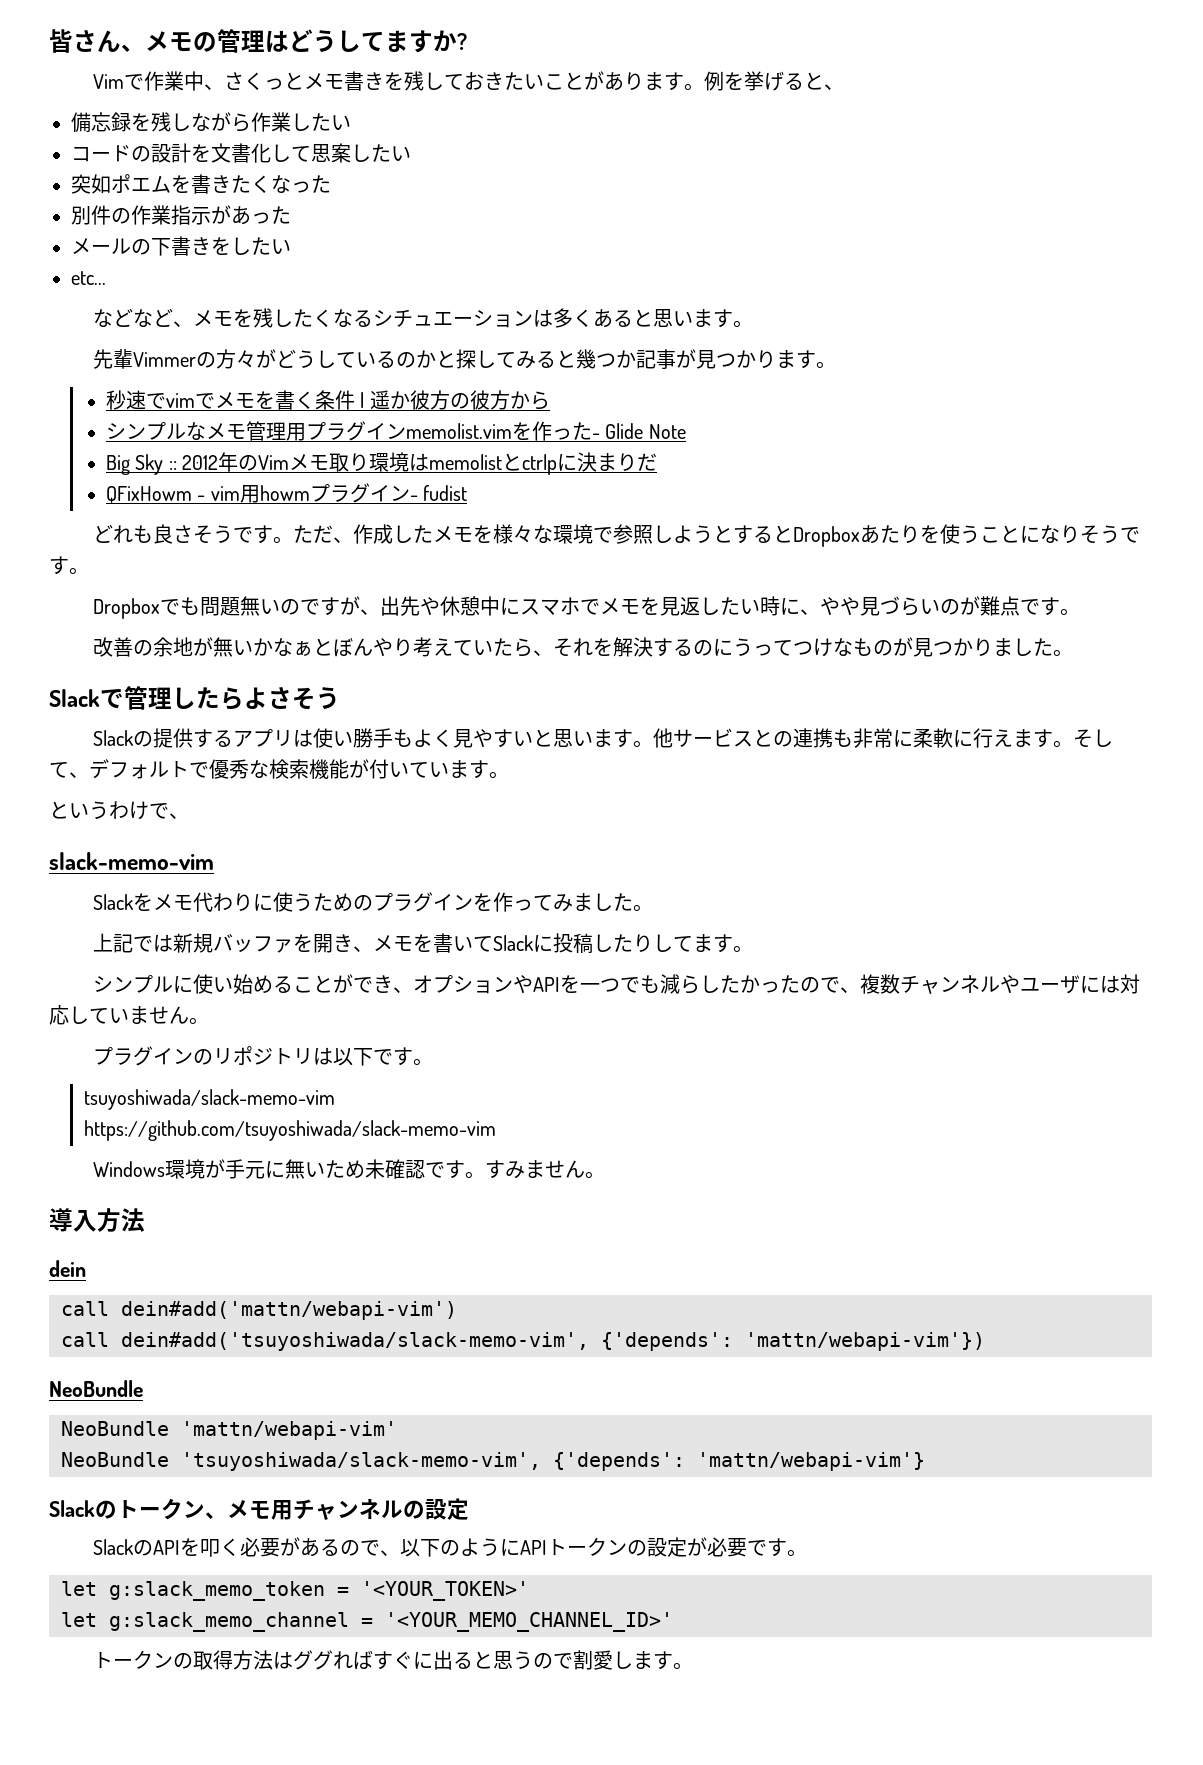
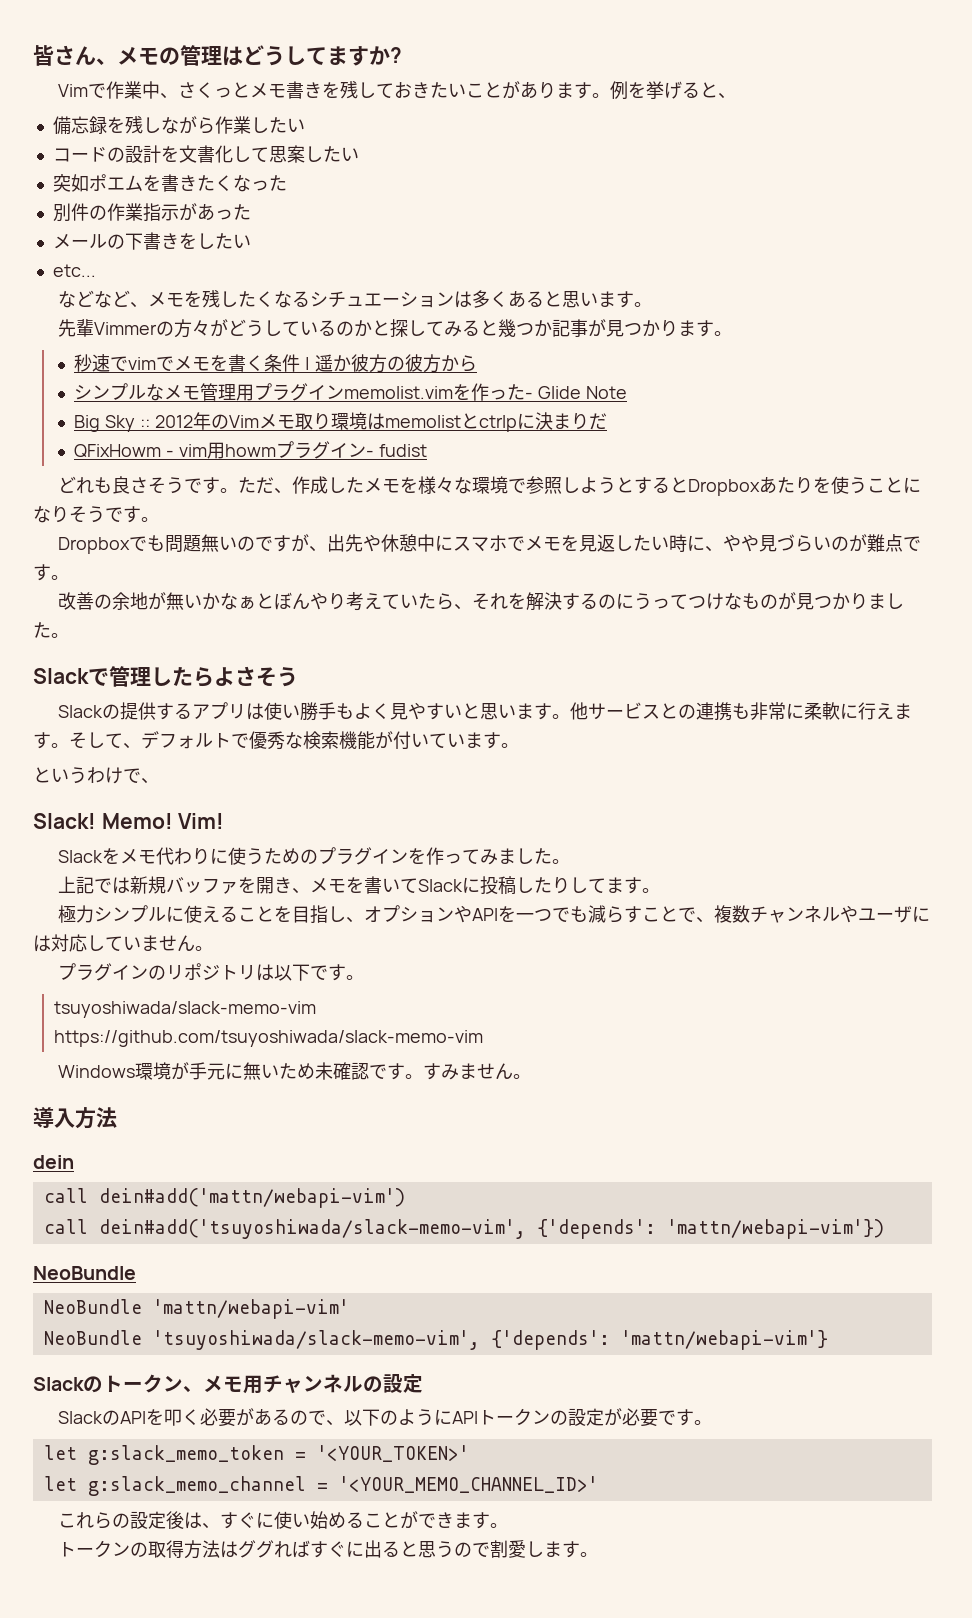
- slack-memo-vim
+ Slack! Memo! Vim!
- シンプルに使い始めることができ、オプションやAPIを一つでも減らしたかったので、複数チャンネルやユーザには対応していません。
+ 極力シンプルに使えることを目指し、オプションやAPIを一つでも減らすことで、複数チャンネルやユーザには対応していません。
+ これらの設定後は、すぐに使い始めることができます。

